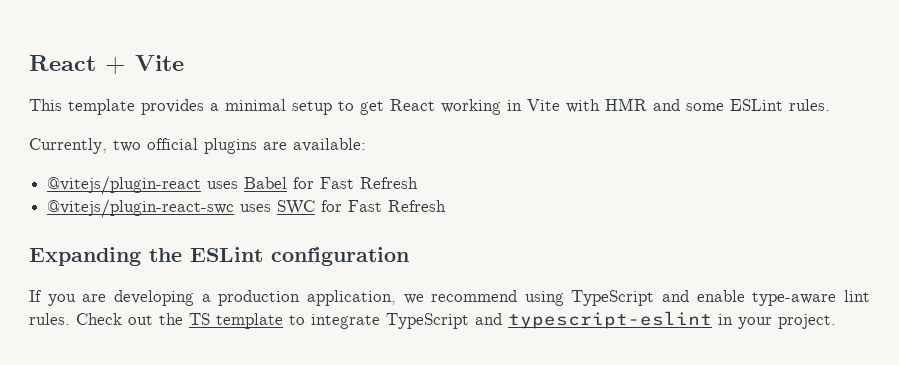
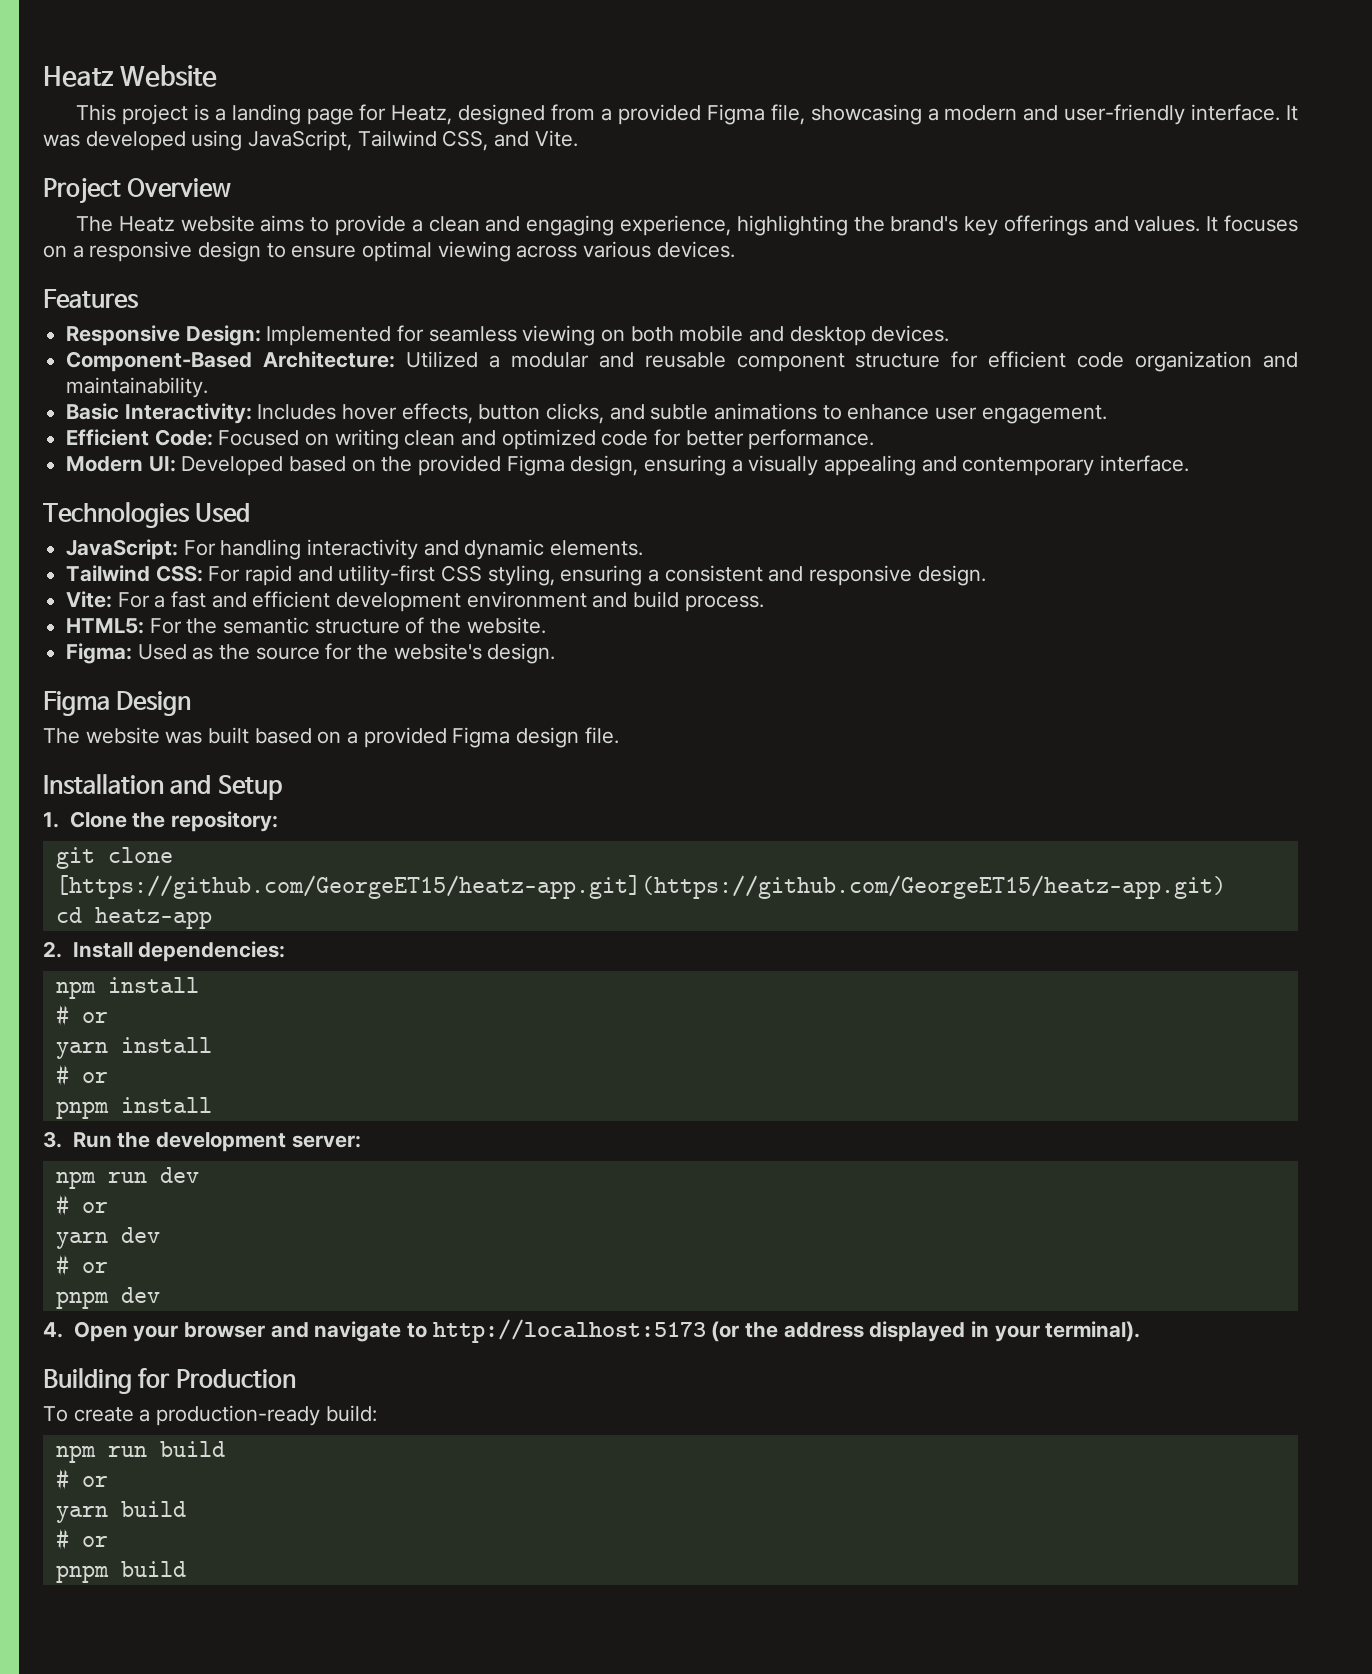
- React + Vite
- This template provides a minimal setup to get React working in Vite with HMR and some ESLint rules.
- Currently, two official plugins are available:
- @vitejs/plugin-react uses Babel for Fast Refresh
- @vitejs/plugin-react-swc uses SWC for Fast Refresh
- Expanding the ESLint configuration
- If you are developing a production application, we recommend using TypeScript and enable type-aware lint rules. Check out the TS template to integrate TypeScript and typescript-eslint in your project.
+ Heatz Website
+ This project is a landing page for Heatz, designed from a provided Figma file, showcasing a modern and user-friendly interface. It was developed using JavaScript, Tailwind CSS, and Vite.
+ Project Overview
+ The Heatz website aims to provide a clean and engaging experience, highlighting the brand's key offerings and values. It focuses on a responsive design to ensure optimal viewing across various devices.
+ Features
+ Responsive Design: Implemented for seamless viewing on both mobile and desktop devices.
+ Component-Based Architecture: Utilized a modular and reusable component structure for efficient code organization and maintainability.
+ Basic Interactivity: Includes hover effects, button clicks, and subtle animations to enhance user engagement.
+ Efficient Code: Focused on writing clean and optimized code for better performance.
+ Modern UI: Developed based on the provided Figma design, ensuring a visually appealing and contemporary interface.
+ Technologies Used
+ JavaScript: For handling interactivity and dynamic elements.
+ Tailwind CSS: For rapid and utility-first CSS styling, ensuring a consistent and responsive design.
+ Vite: For a fast and efficient development environment and build process.
+ HTML5: For the semantic structure of the website.
+ Figma: Used as the source for the website's design.
+ Figma Design
+ The website was built based on a provided Figma design file.
+ Installation and Setup
+ 1. Clone the repository:
+ git clone [https://github.com/GeorgeET15/heatz-app.git](https://github.com/GeorgeET15/heatz-app.git)
+ cd heatz-app
+ 2. Install dependencies:
+ npm install
+ # or
+ yarn install
+ # or
+ pnpm install
+ 3. Run the development server:
+ npm run dev
+ # or
+ yarn dev
+ # or
+ pnpm dev
+ 4. Open your browser and navigate to http://localhost:5173 (or the address displayed in your terminal).
+ Building for Production
+ To create a production-ready build:
+ npm run build
+ # or
+ yarn build
+ # or
+ pnpm build

